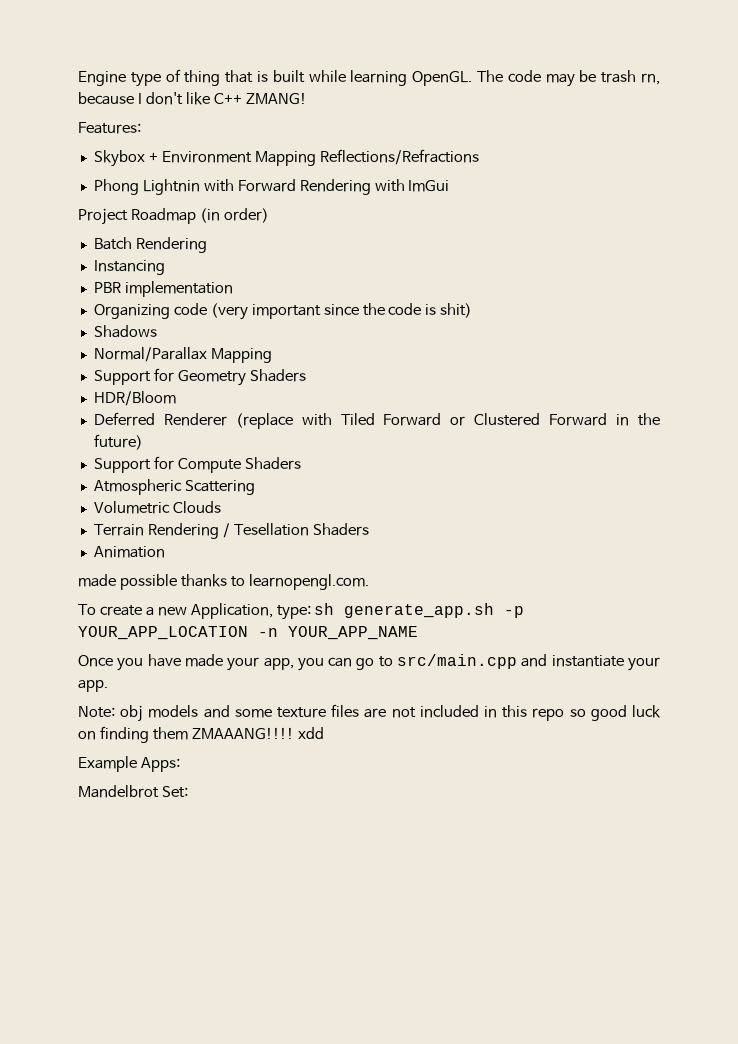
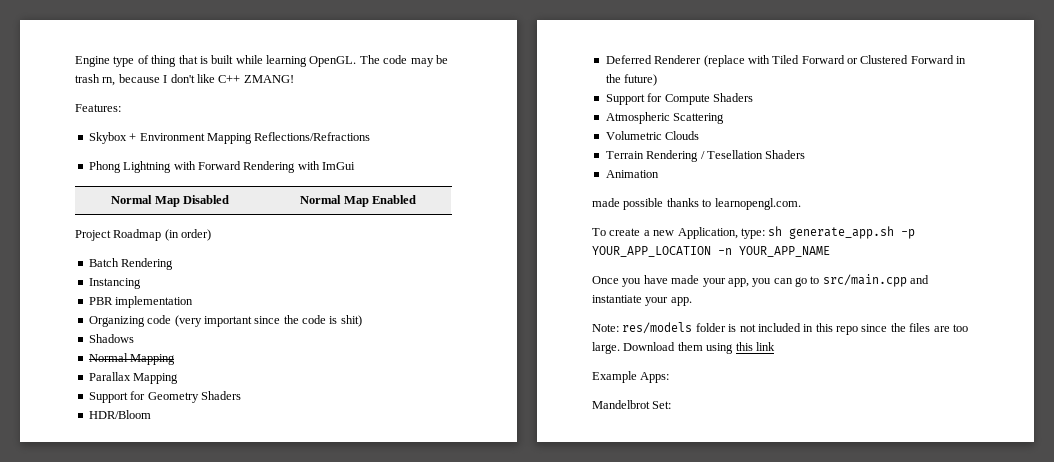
- Phong Lightnin with Forward Rendering with ImGui
+ Phong Lightning with Forward Rendering with ImGui
+ Normal Map Disabled | Normal Map Enabled
- Normal/Parallax Mapping
+ Normal Mapping
+ Parallax Mapping
- Note: obj models and some texture files are not included in this repo so good luck on finding them ZMAAANG!!!! xdd
+ Note: res/models folder is not included in this repo since the files are too large. Download them using this link

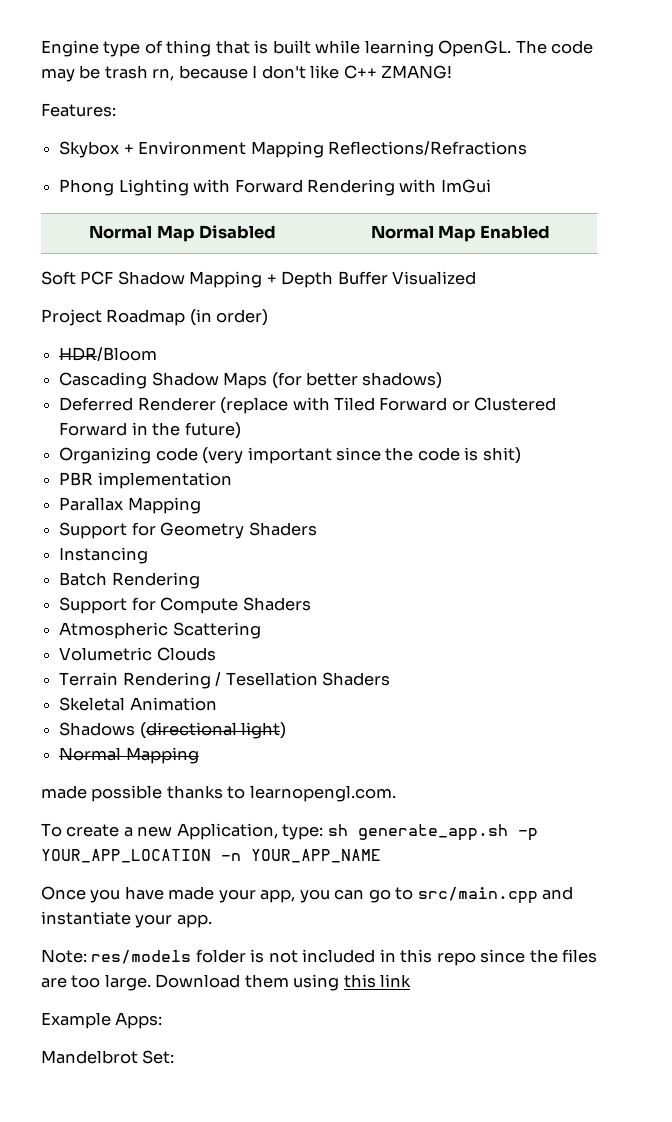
- Phong Lightning with Forward Rendering with ImGui
+ Phong Lighting with Forward Rendering with ImGui
+ Soft PCF Shadow Mapping + Depth Buffer Visualized
  Project Roadmap (in order)
- Batch Rendering
- Instancing
- PBR implementation
- Organizing code (very important since the code is shit)
- Shadows
- Normal Mapping
- Parallax Mapping
- Support for Geometry Shaders
  HDR/Bloom
+ Cascading Shadow Maps (for better shadows)
+ Organizing code (very important since the code is shit)
+ PBR implementation
+ Parallax Mapping
+ Support for Geometry Shaders
+ Instancing
+ Batch Rendering
- Animation
+ Skeletal Animation
+ Shadows (directional light)
+ Normal Mapping

